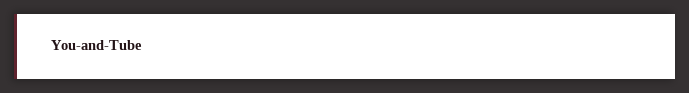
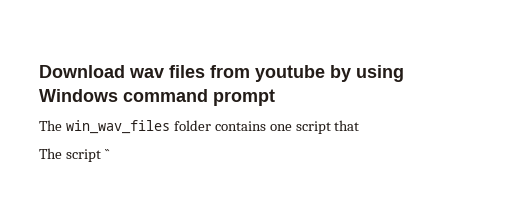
- You-and-Tube
+ Download wav files from youtube by using Windows command prompt
+ The win_wav_files folder contains one script that
+ The script ``

